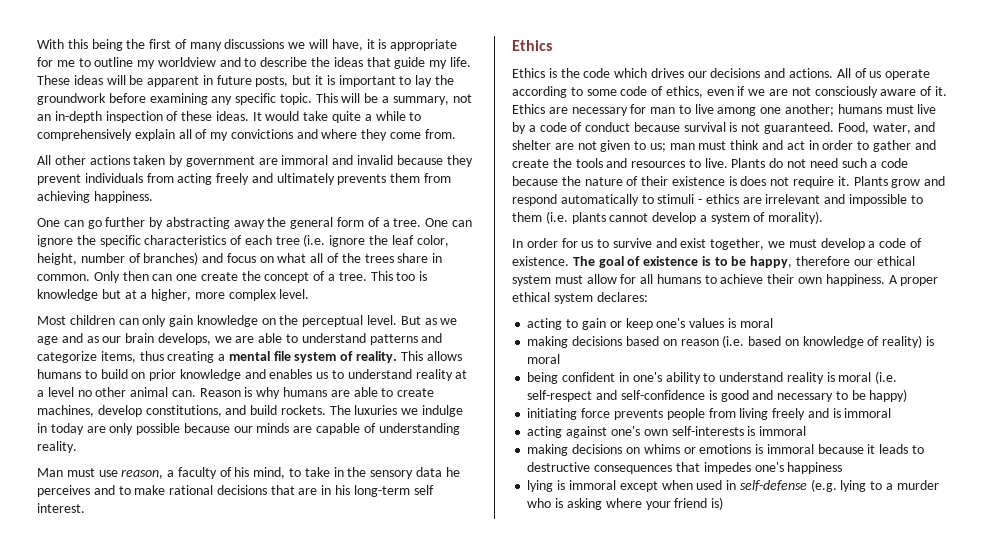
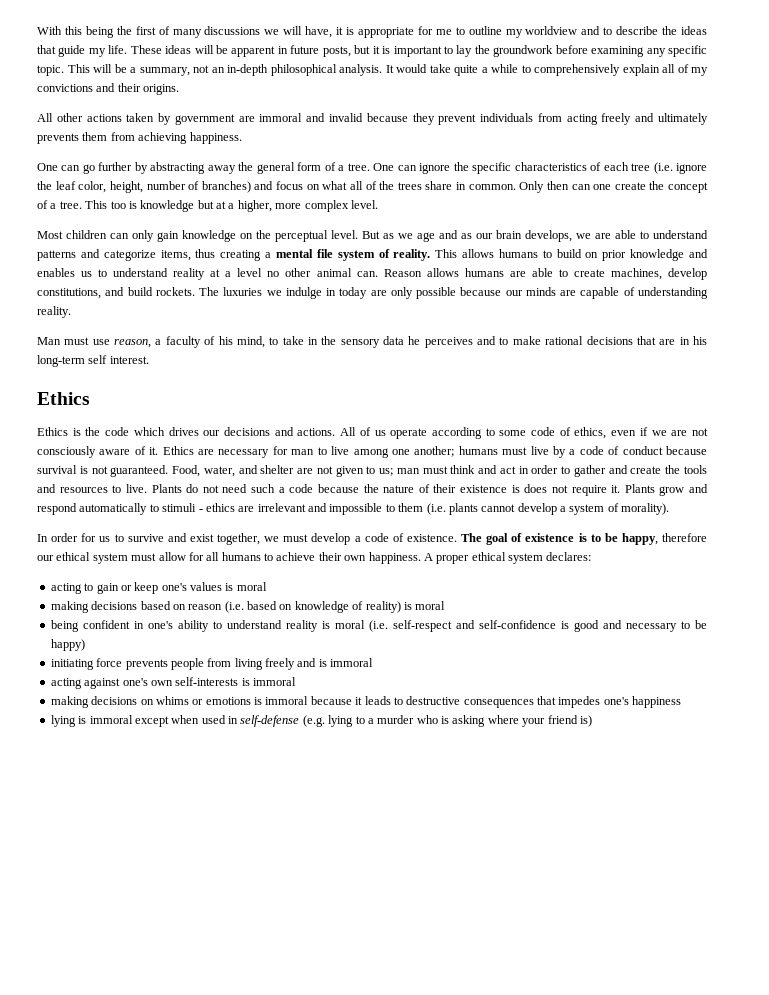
- This will be a summary, not an in-depth inspection of these ideas.
+ This will be a summary, not an in-depth philosophical analysis.
- It would take quite a while to comprehensively explain all of my convictions and where they come from.
+ It would take quite a while to comprehensively explain all of my convictions and their origins.
- Reason is why humans are able to create machines, develop constitutions, and build rockets.
+ Reason allows humans are able to create machines, develop constitutions, and build rockets.

